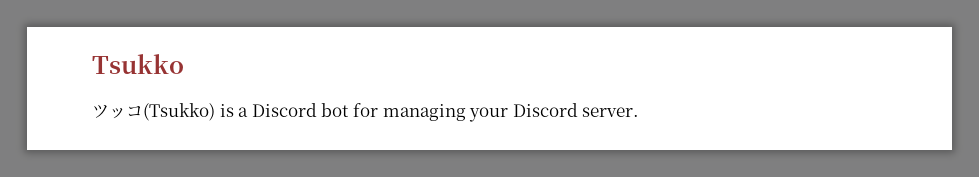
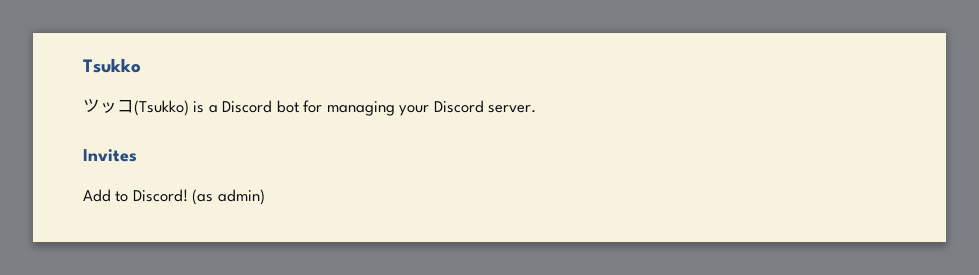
+ Invites
+ Add to Discord! (as admin)

